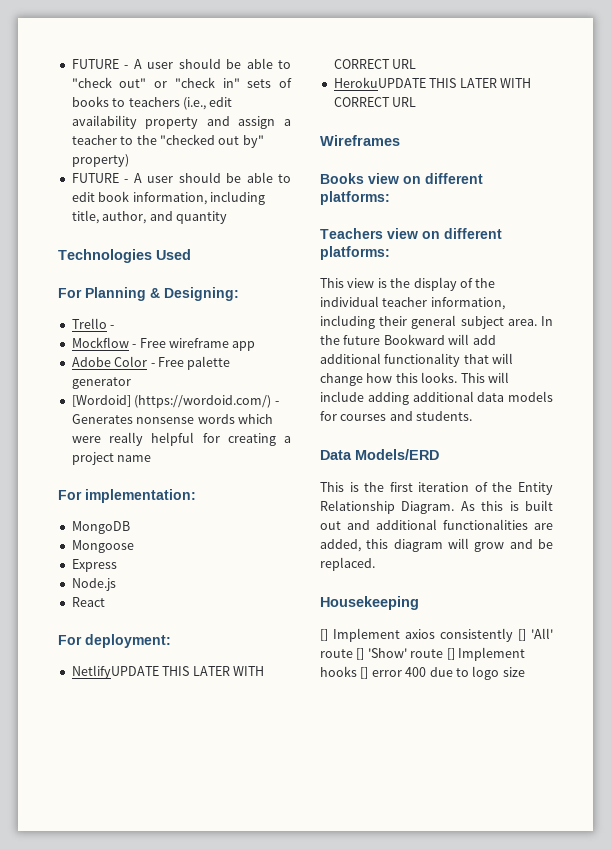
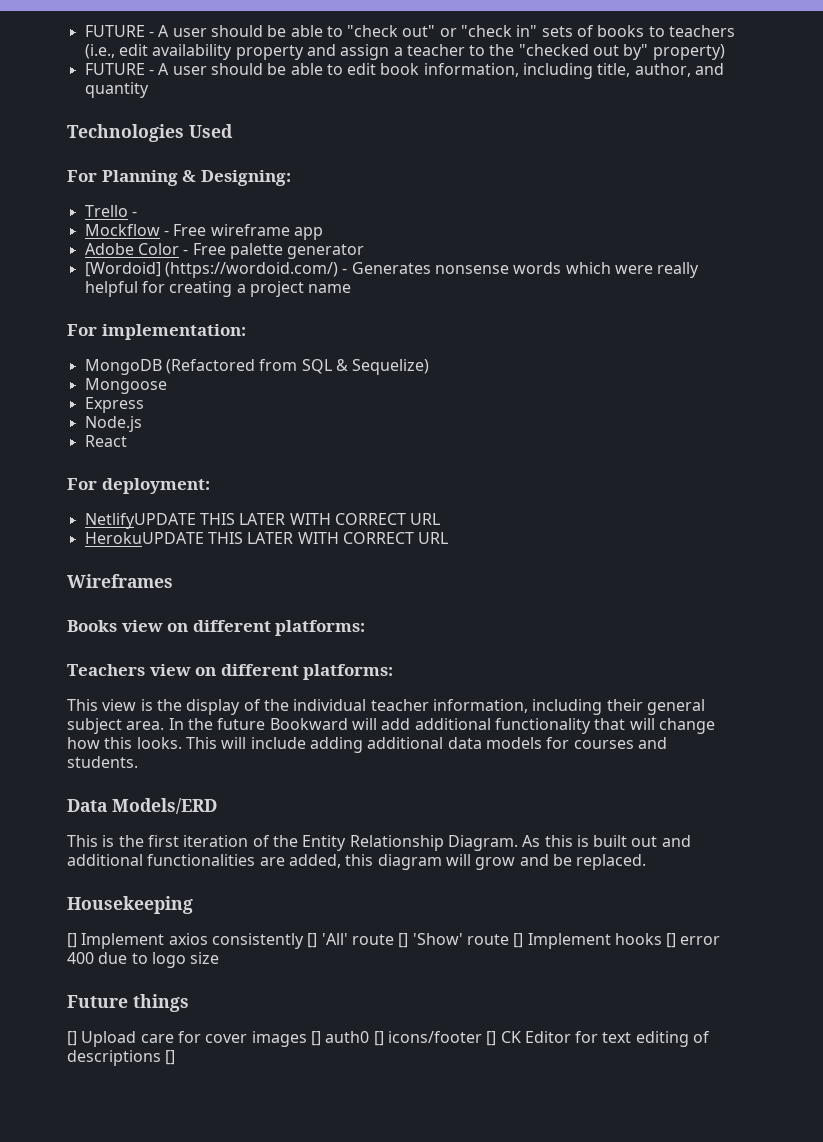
- MongoDB
+ MongoDB (Refactored from SQL & Sequelize)
+ Future things
+ [] Upload care for cover images [] auth0 [] icons/footer [] CK Editor for text editing of descriptions []

